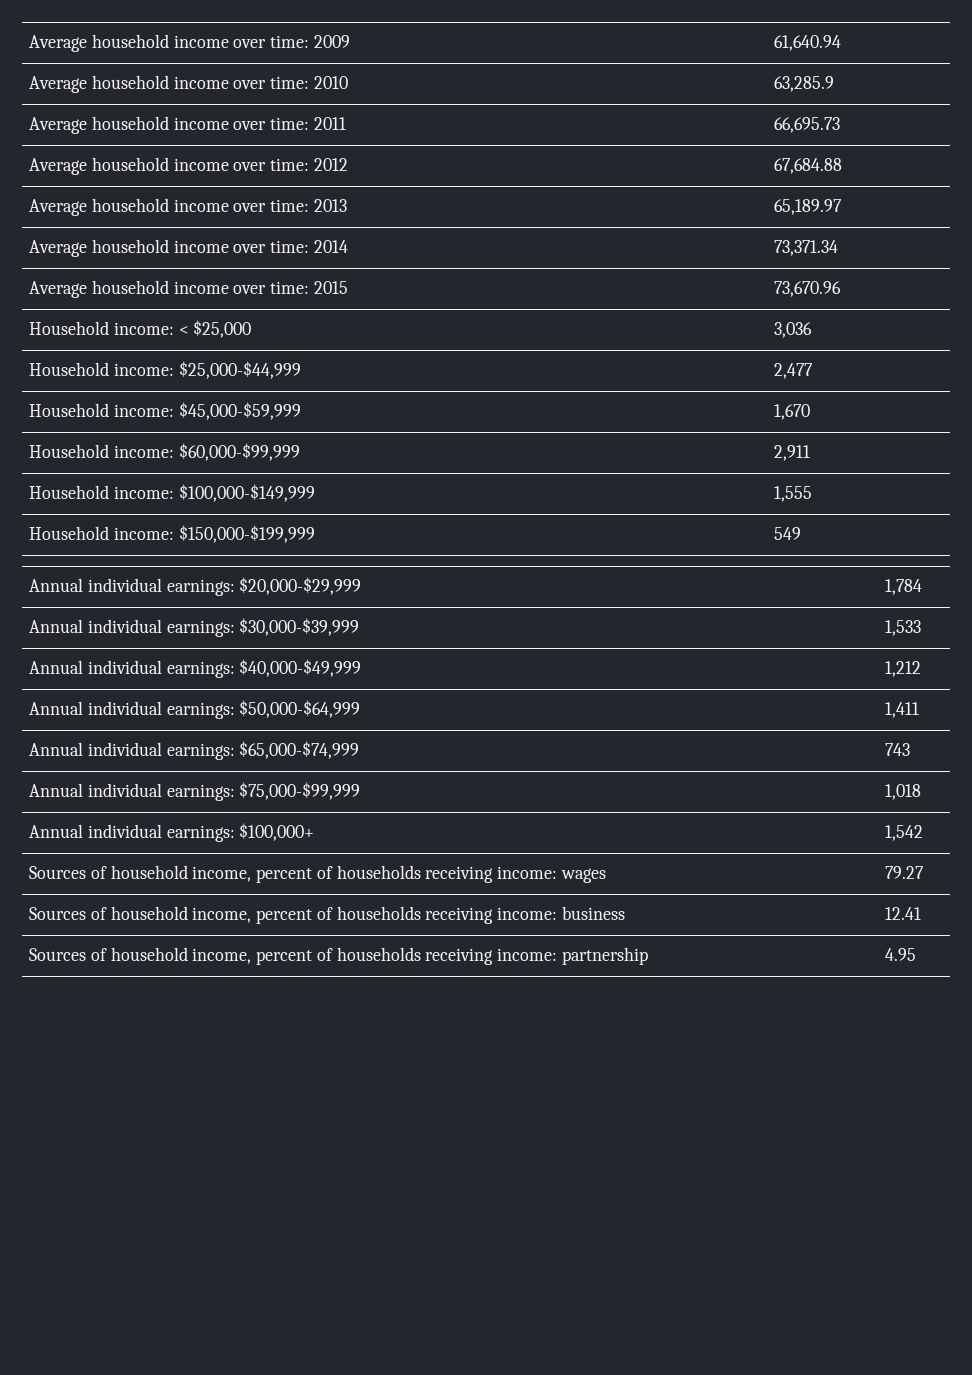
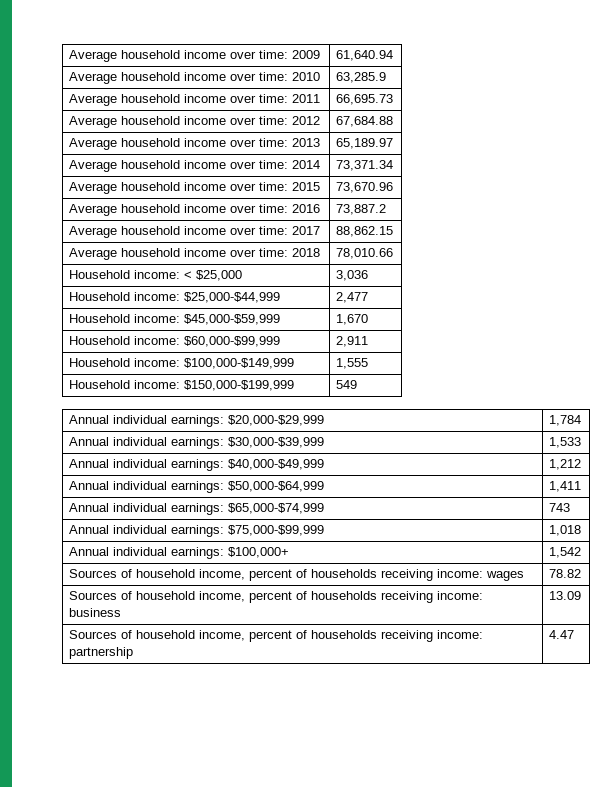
+ Average household income over time: 2016 | 73,887.2
+ Average household income over time: 2017 | 88,862.15
+ Average household income over time: 2018 | 78,010.66
- Sources of household income, percent of households receiving income: wages | 79.27
+ Sources of household income, percent of households receiving income: wages | 78.82
- Sources of household income, percent of households receiving income: business | 12.41
+ Sources of household income, percent of households receiving income: business | 13.09
- Sources of household income, percent of households receiving income: partnership | 4.95
+ Sources of household income, percent of households receiving income: partnership | 4.47

